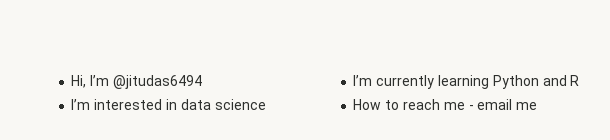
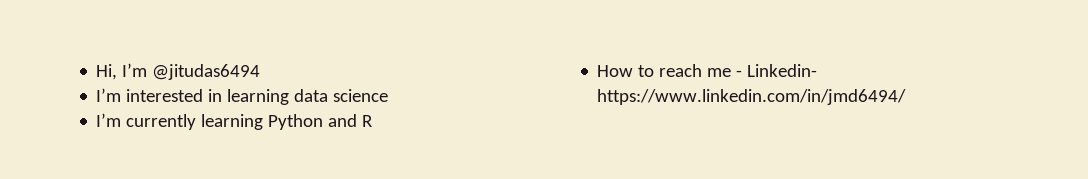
- I’m interested in data science
+ I’m interested in learning data science
- How to reach me - email me
+ How to reach me - Linkedin- https://www.linkedin.com/in/jmd6494/

